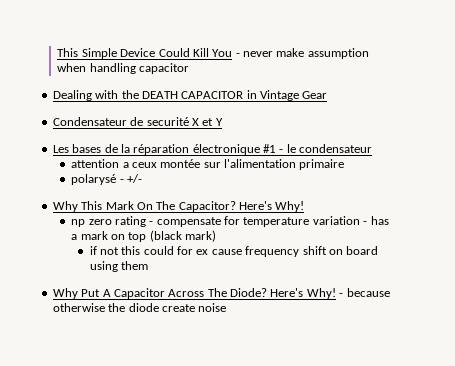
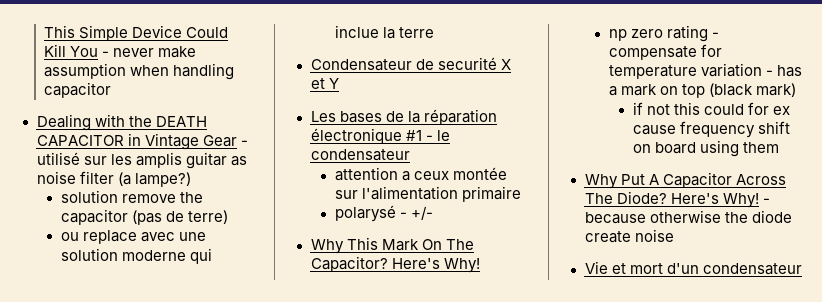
- Dealing with the DEATH CAPACITOR in Vintage Gear
+ Dealing with the DEATH CAPACITOR in Vintage Gear - utilisé sur les amplis guitar as noise filter (a lampe?)
+ solution remove the capacitor (pas de terre)
+ ou replace avec une solution moderne qui inclue la terre
+ Vie et mort d'un condensateur

